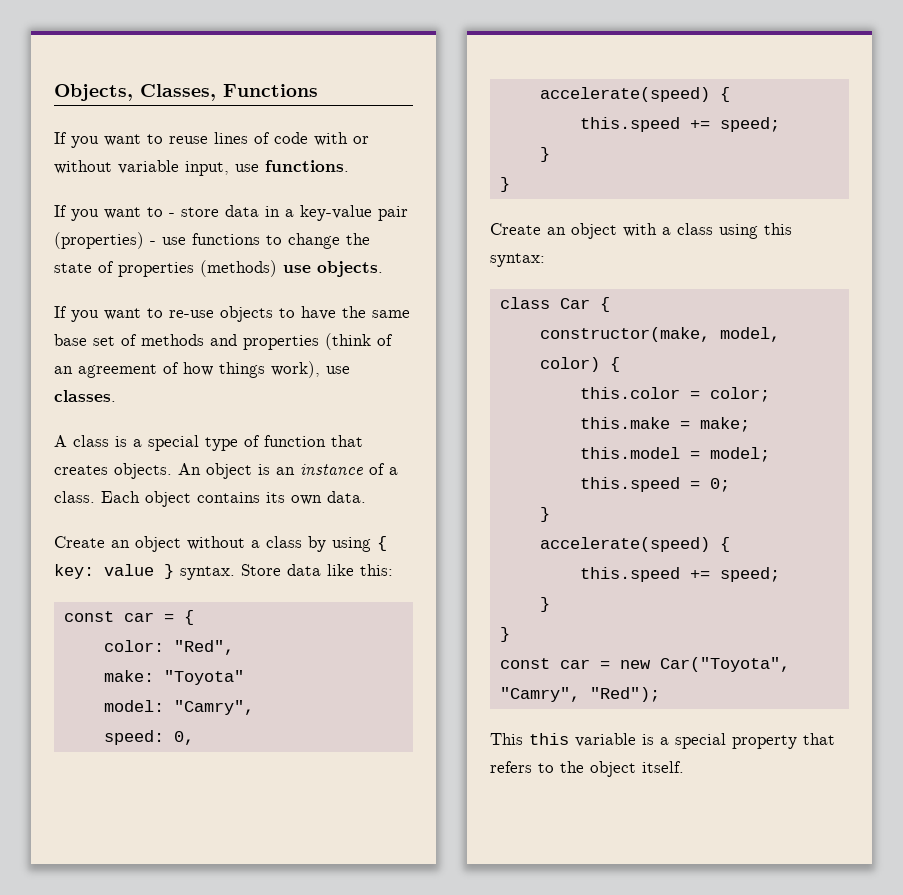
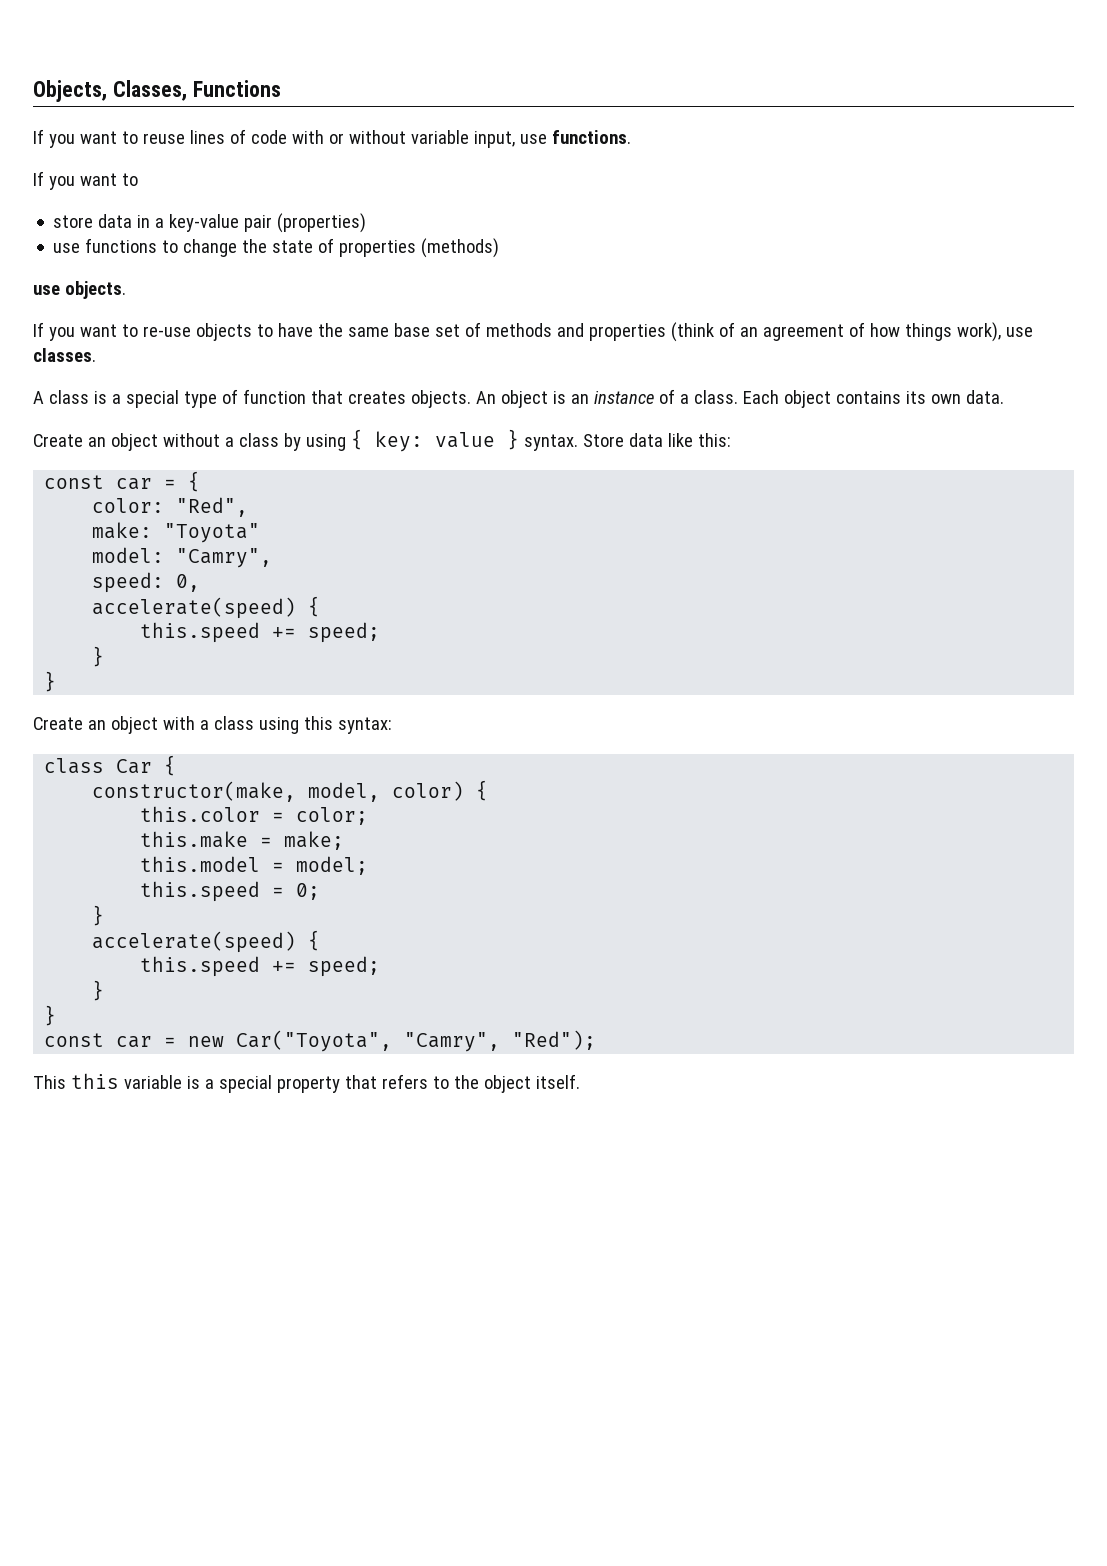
  If you want to reuse lines of code with or without variable input, use functions.
- If you want to - store data in a key-value pair (properties) - use functions to change the state of properties (methods) use objects.
+ If you want to
+ store data in a key-value pair (properties)
+ use functions to change the state of properties (methods)
+ use objects.

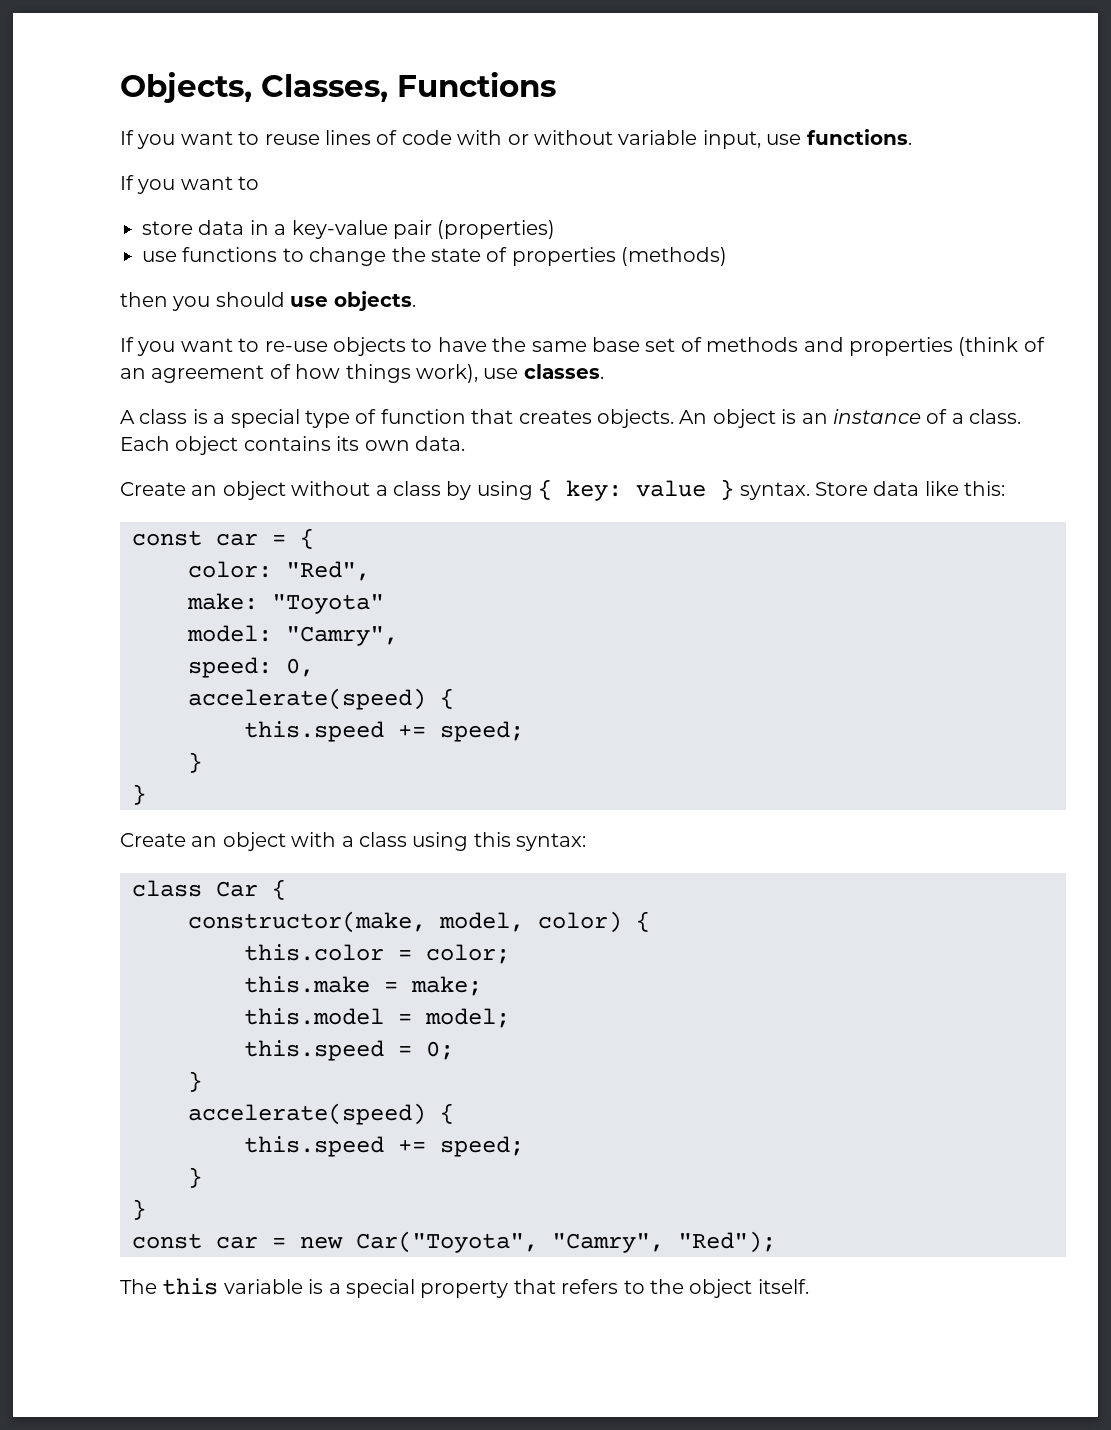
- use objects.
+ then you should use objects.
- This this variable is a special property that refers to the object itself.
+ The this variable is a special property that refers to the object itself.

